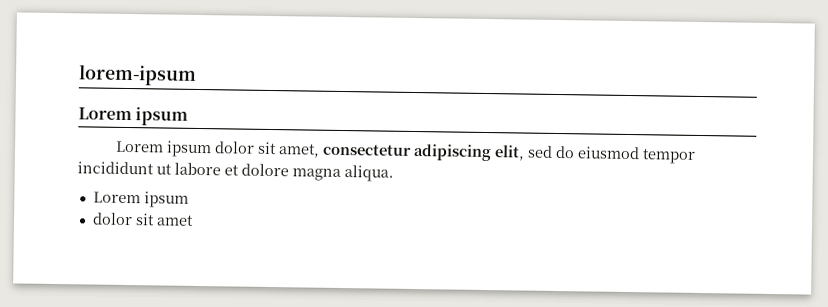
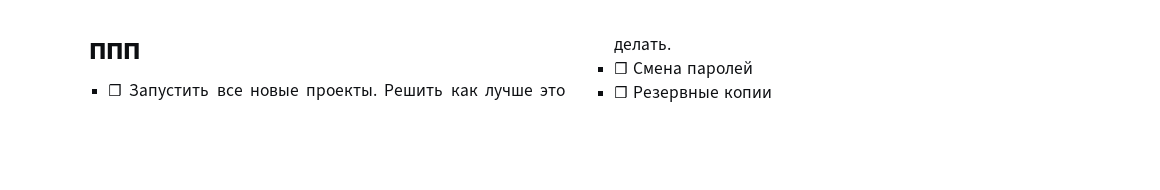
- lorem-ipsum
- Lorem ipsum
- Lorem ipsum dolor sit amet, consectetur adipiscing elit, sed do eiusmod tempor incididunt ut labore et dolore magna aliqua.
- Lorem ipsum
- dolor sit amet
+ ппп
+ ☐ Запустить все новые проекты. Решить как лучше это делать.
+ ☐ Смена паролей
+ ☐ Резервные копии

